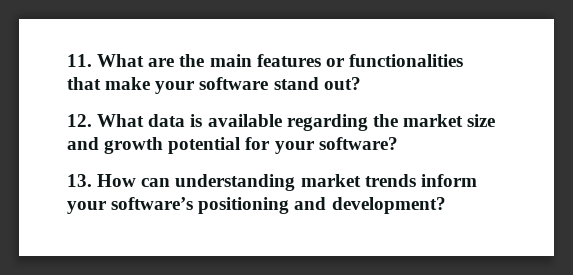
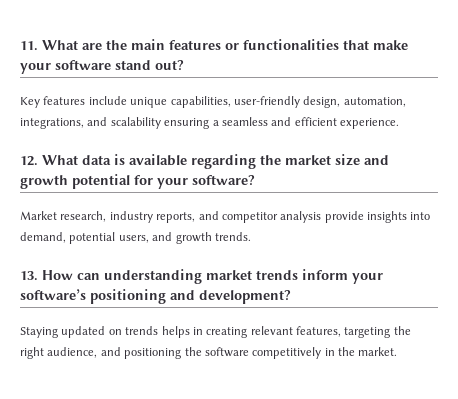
+ Key features include unique capabilities, user-friendly design, automation, integrations, and scalability ensuring a seamless and efficient experience.
+ Market research, industry reports, and competitor analysis provide insights into demand, potential users, and growth trends.
+ Staying updated on trends helps in creating relevant features, targeting the right audience, and positioning the software competitively in the market.

